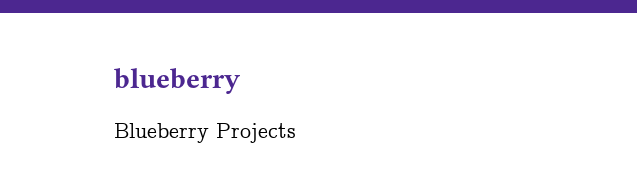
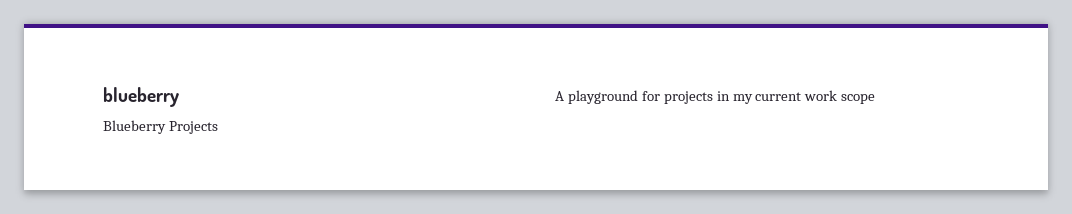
+ A playground for projects in my current work scope

